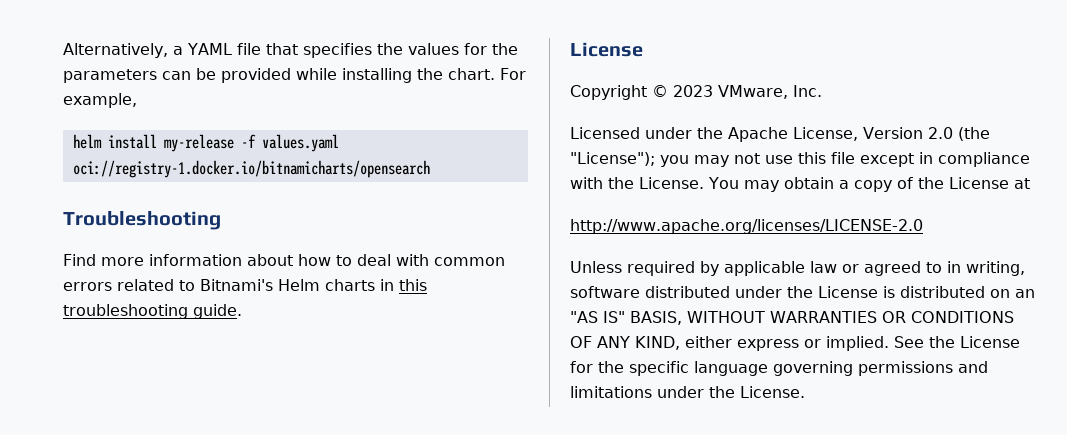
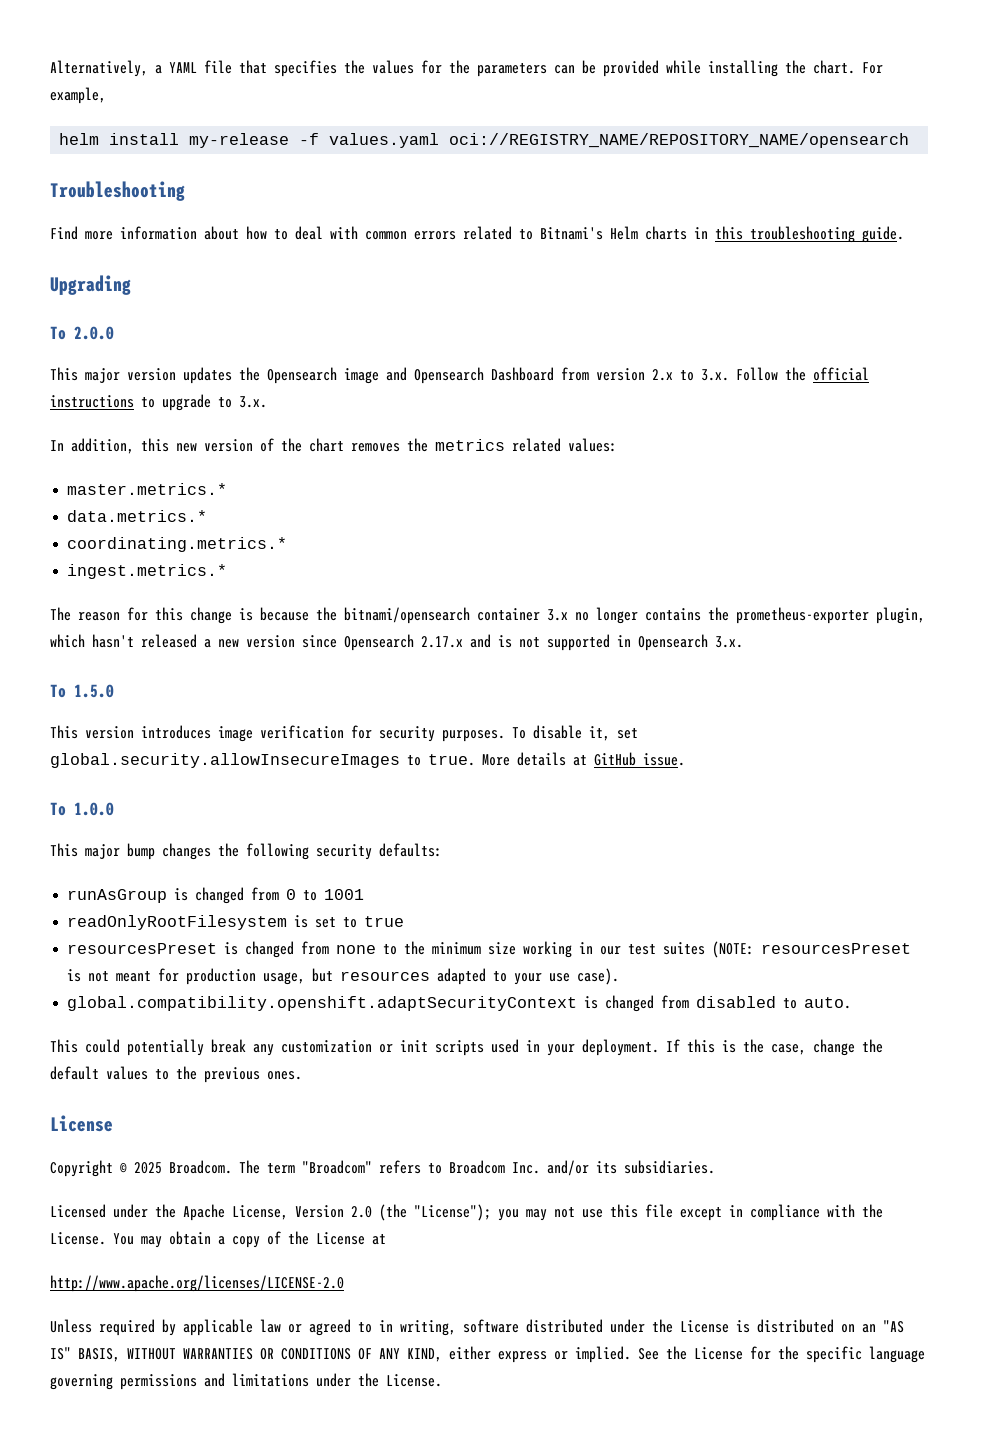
- helm install my-release -f values.yaml oci://registry-1.docker.io/bitnamicharts/opensearch
+ helm install my-release -f values.yaml oci://REGISTRY_NAME/REPOSITORY_NAME/opensearch
  Find more information about how to deal with common errors related to Bitnami's Helm charts in this troubleshooting guide.
+ Upgrading
+ To 2.0.0
+ This major version updates the Opensearch image and Opensearch Dashboard from version 2.x to 3.x. Follow the official instructions to upgrade to 3.x.
+ In addition, this new version of the chart removes the metrics related values:
+ master.metrics.*
+ data.metrics.*
+ coordinating.metrics.*
+ ingest.metrics.*
+ The reason for this change is because the bitnami/opensearch container 3.x no longer contains the prometheus-exporter plugin, which hasn't released a new version since Opensearch 2.17.x and is not supported in Opensearch 3.x.
+ To 1.5.0
+ This version introduces image verification for security purposes. To disable it, set global.security.allowInsecureImages to true. More details at GitHub issue.
+ To 1.0.0
+ This major bump changes the following security defaults:
+ runAsGroup is changed from 0 to 1001
+ readOnlyRootFilesystem is set to true
+ resourcesPreset is changed from none to the minimum size working in our test suites (NOTE: resourcesPreset is not meant for production usage, but resources adapted to your use case).
+ global.compatibility.openshift.adaptSecurityContext is changed from disabled to auto.
+ This could potentially break any customization or init scripts used in your deployment. If this is the case, change the default values to the previous ones.
  License
- Copyright © 2023 VMware, Inc.
+ Copyright © 2025 Broadcom. The term "Broadcom" refers to Broadcom Inc. and/or its subsidiaries.

